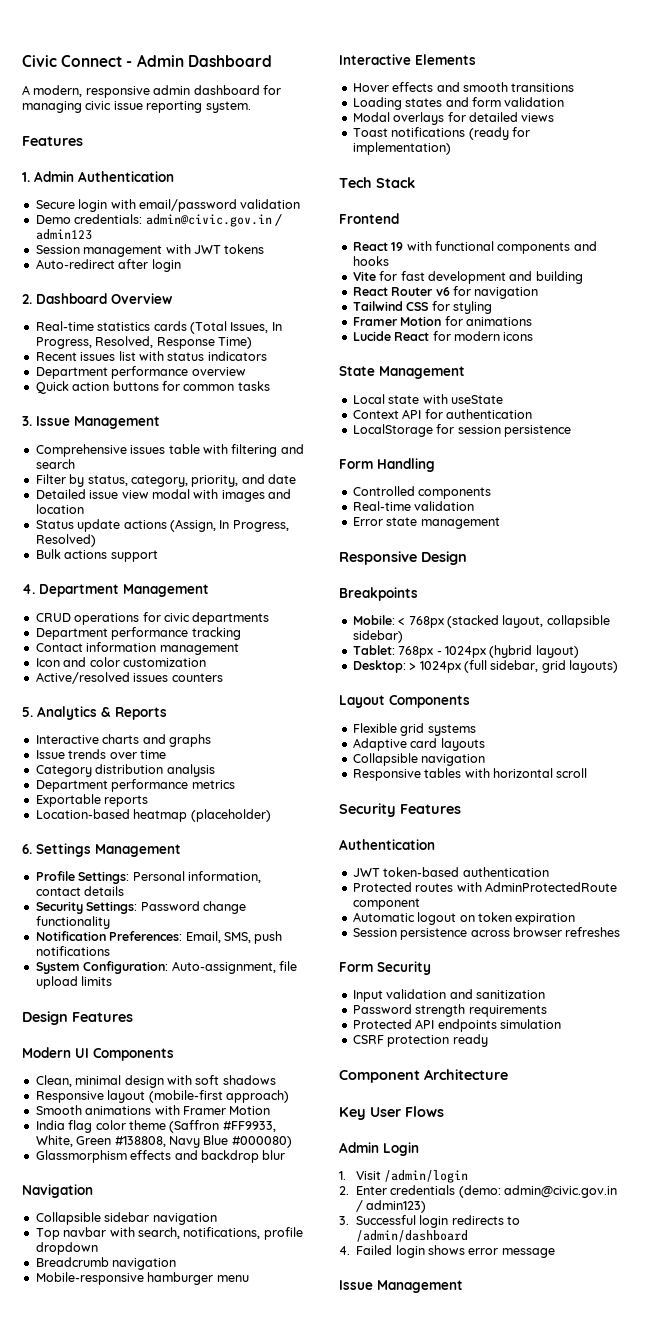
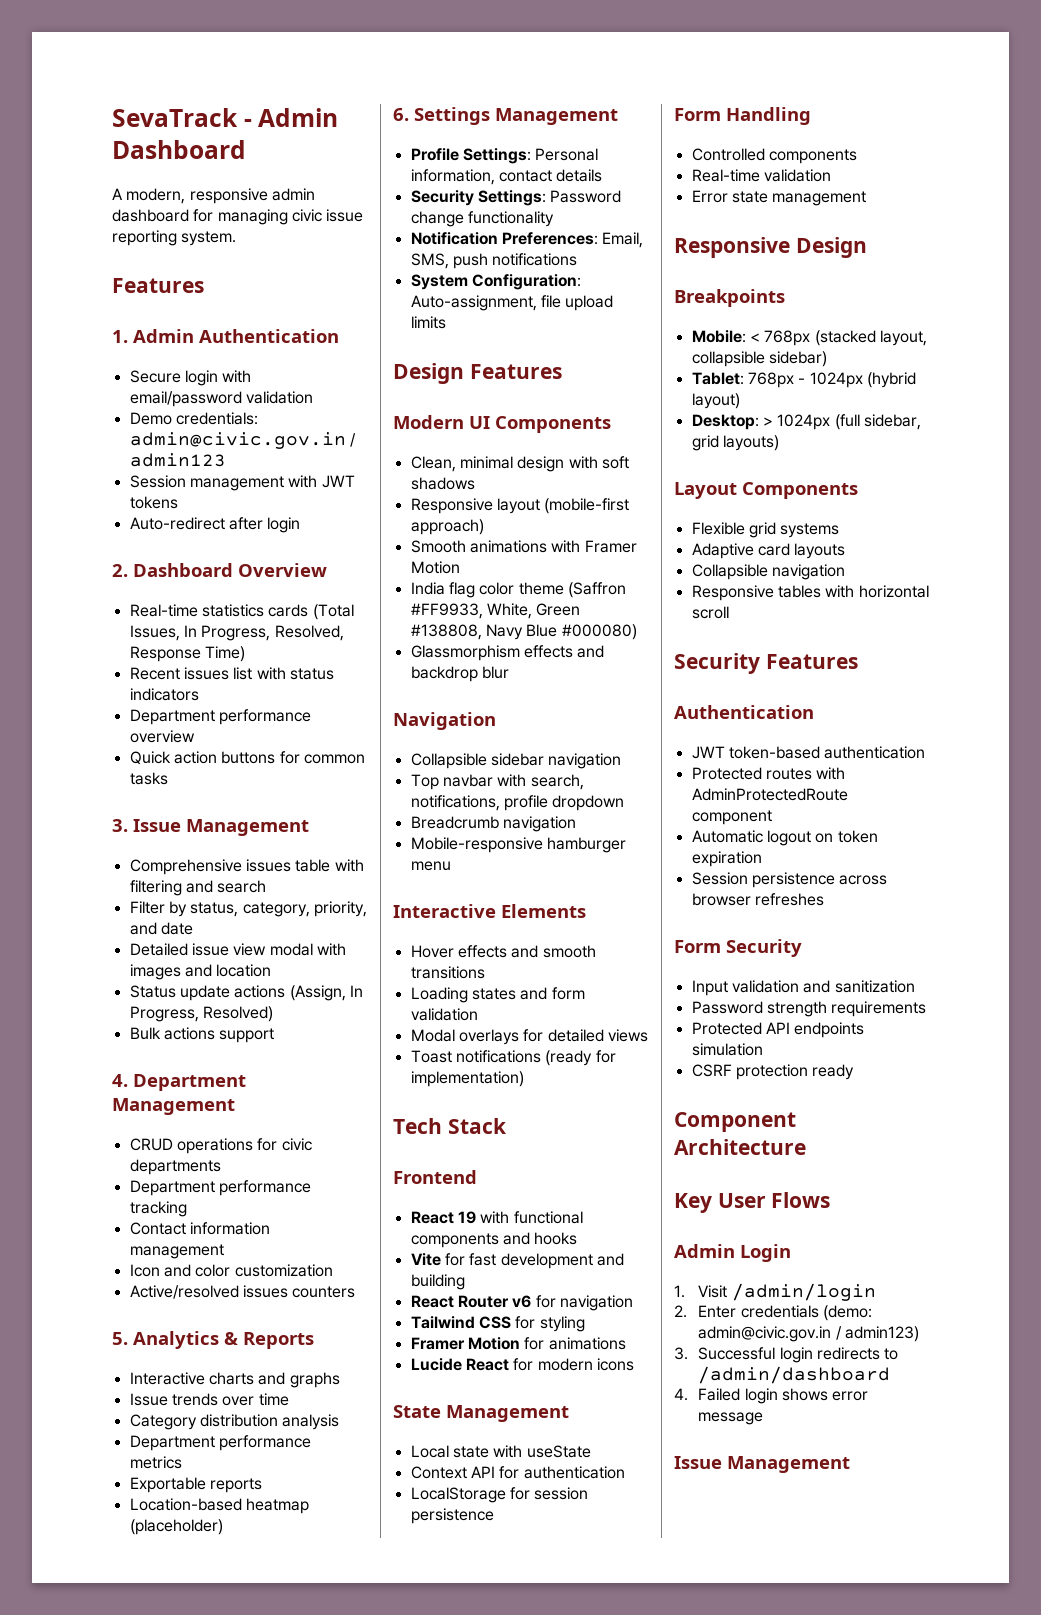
- Civic Connect - Admin Dashboard
+ SevaTrack - Admin Dashboard

